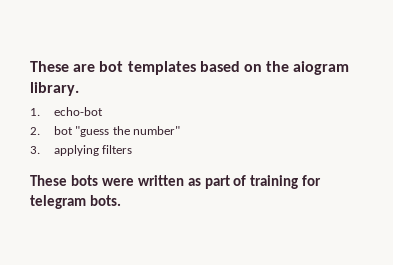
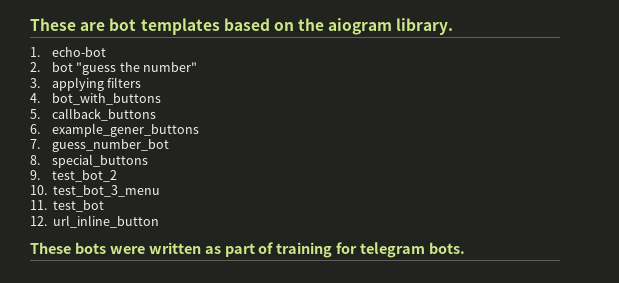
+ 4. bot_with_buttons
+ 5. callback_buttons
+ 6. example_gener_buttons
+ 7. guess_number_bot
+ 8. special_buttons
+ 9. test_bot_2
+ 10. test_bot_3_menu
+ 11. test_bot
+ 12. url_inline_button

